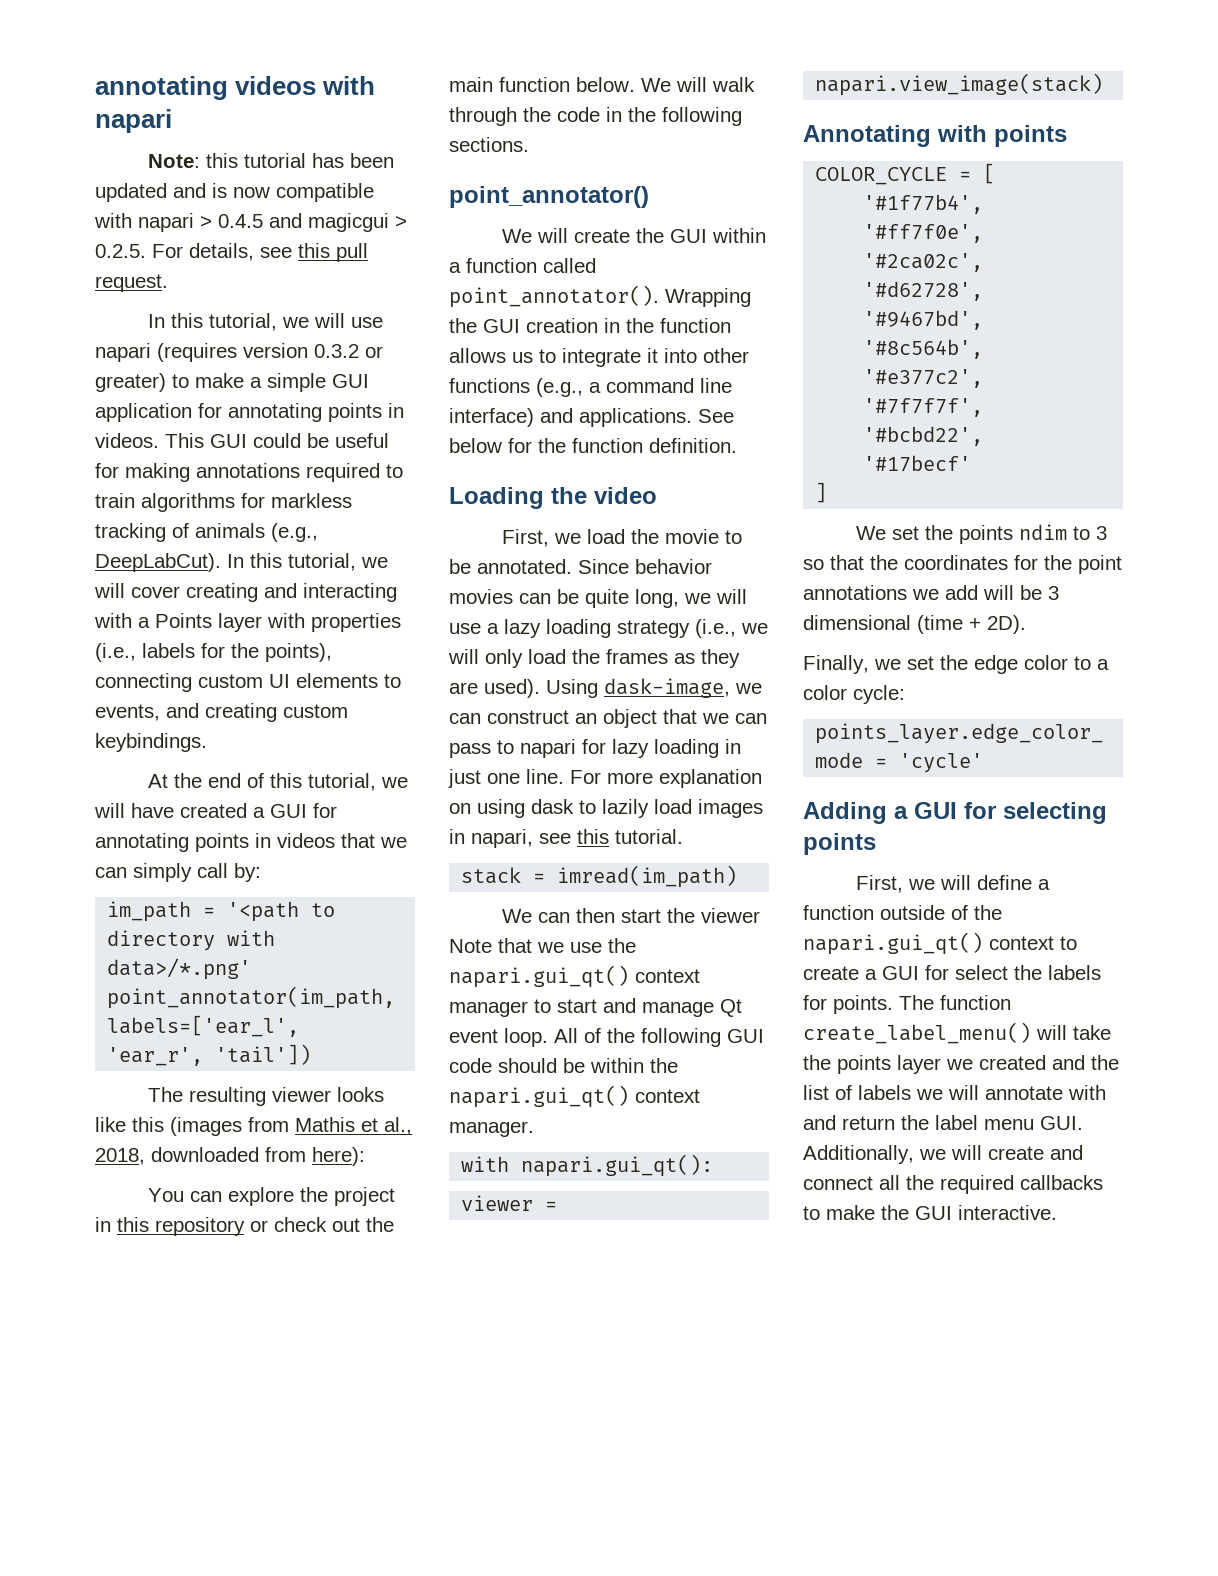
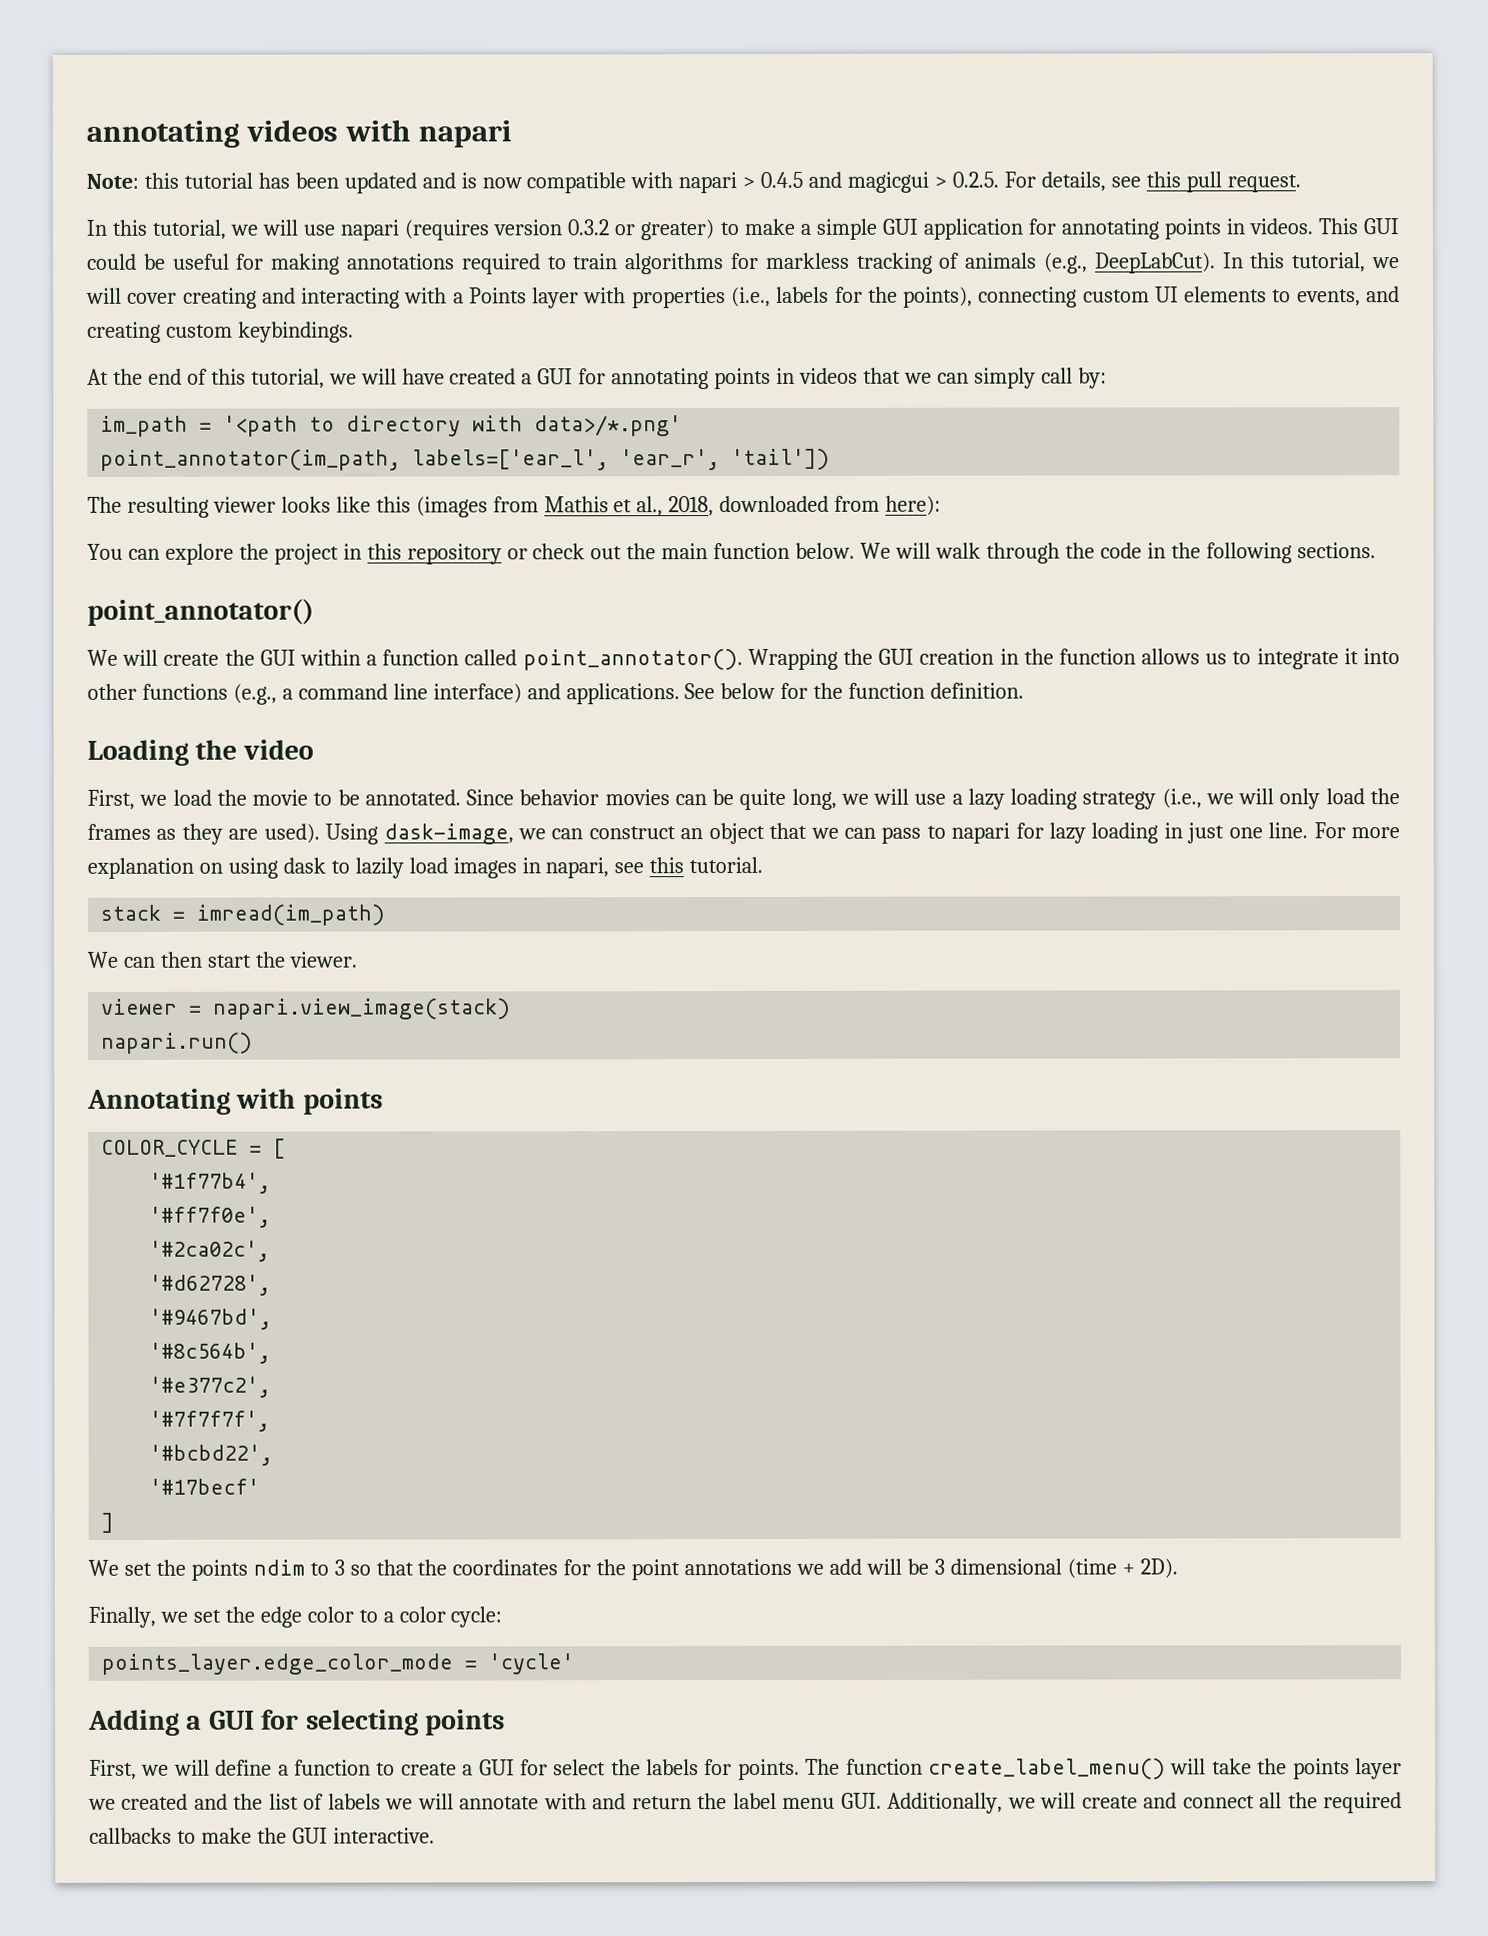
- We can then start the viewer Note that we use the napari.gui_qt() context manager to start and manage Qt event loop. All of the following GUI code should be within the napari.gui_qt() context manager.
- with napari.gui_qt():
+ We can then start the viewer.
+ napari.run()
- First, we will define a function outside of the napari.gui_qt() context to create a GUI for select the labels for points.
+ First, we will define a function to create a GUI for select the labels for points.

